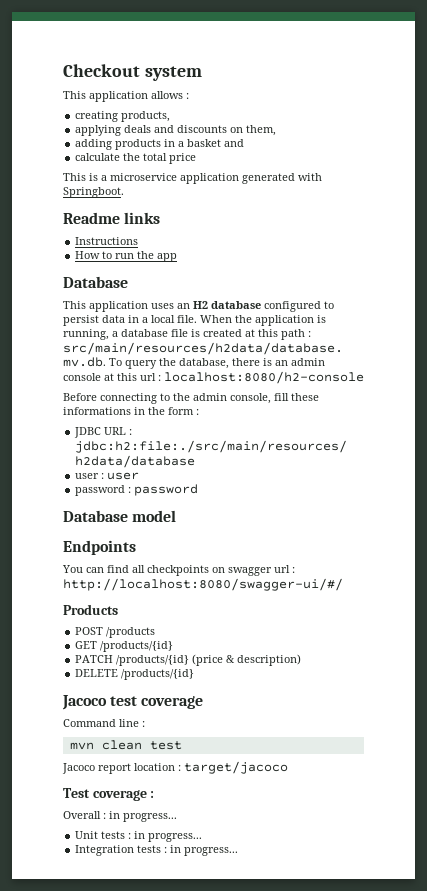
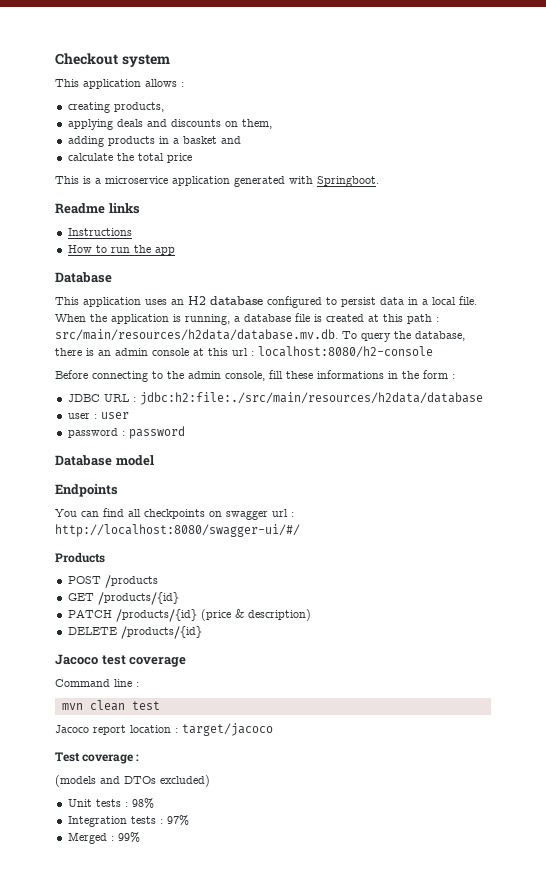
- Overall : in progress...
+ (models and DTOs excluded)
- Unit tests : in progress...
+ Unit tests : 98%
- Integration tests : in progress...
+ Integration tests : 97%
+ Merged : 99%

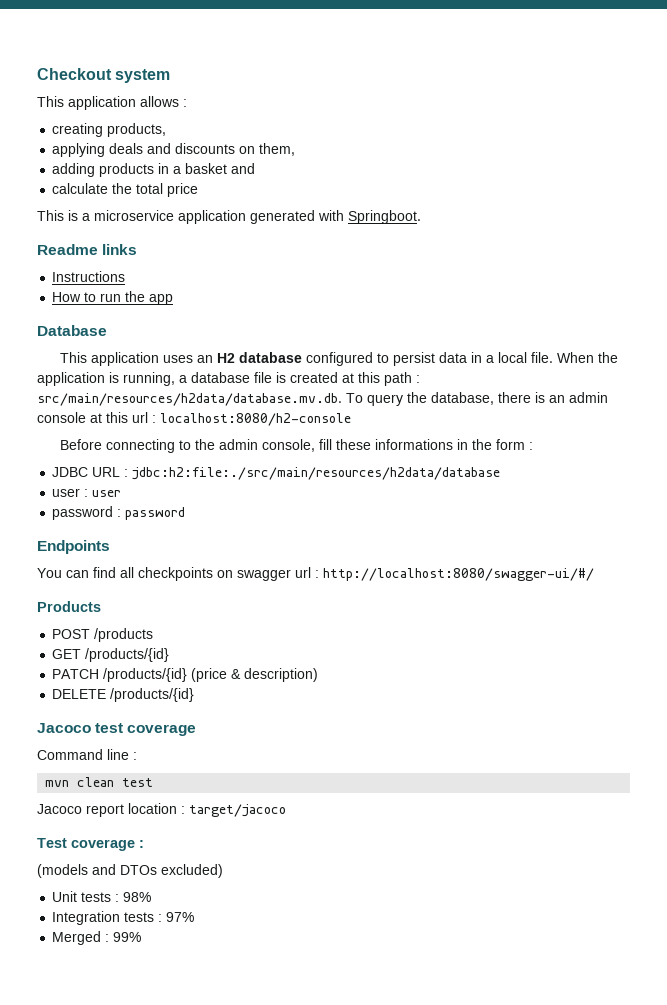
- Database model

